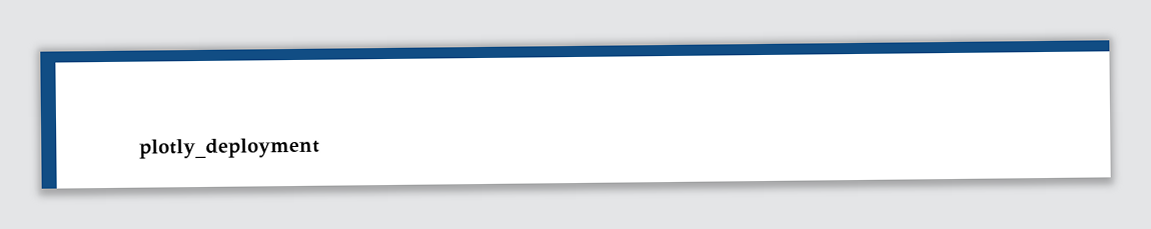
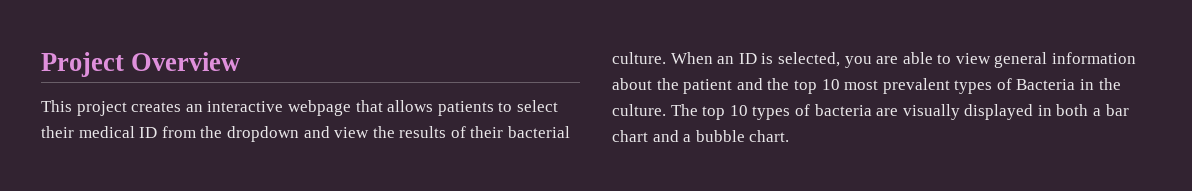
- plotly_deployment
+ Project Overview
+ This project creates an interactive webpage that allows patients to select their medical ID from the dropdown and view the results of their bacterial culture. When an ID is selected, you are able to view general information about the patient and the top 10 most prevalent types of Bacteria in the culture. The top 10 types of bacteria are visually displayed in both a bar chart and a bubble chart.

